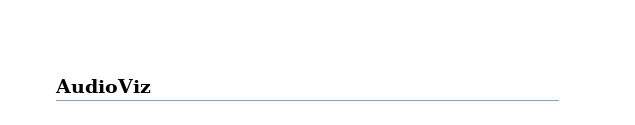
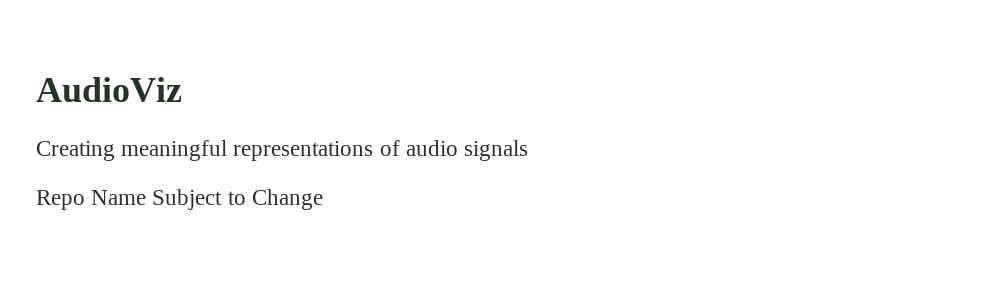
+ Creating meaningful representations of audio signals
+ Repo Name Subject to Change

